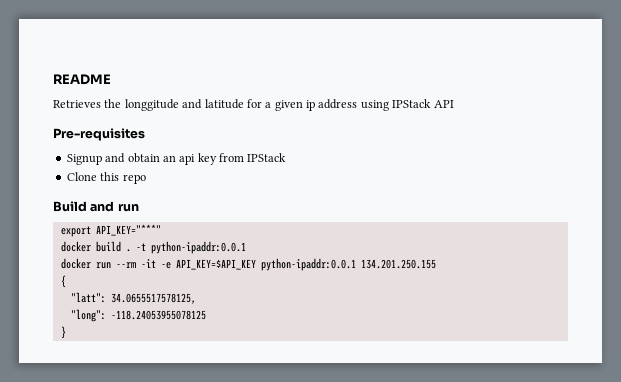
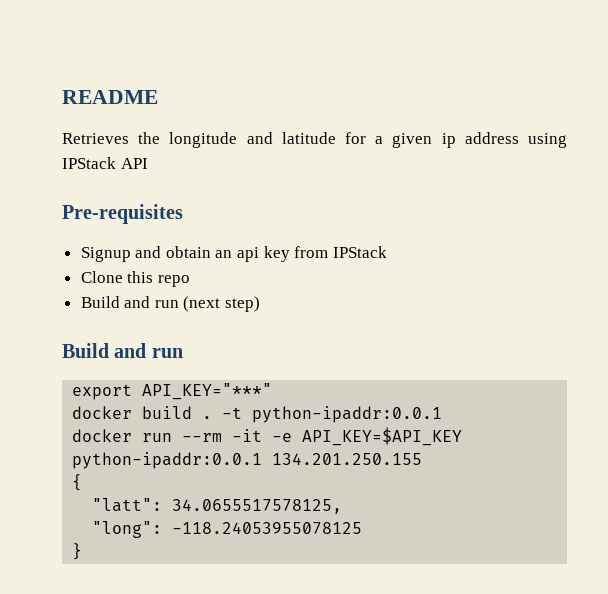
- Retrieves the longgitude and latitude for a given ip address using IPStack API
+ Retrieves the longitude and latitude for a given ip address using IPStack API
+ Build and run (next step)

